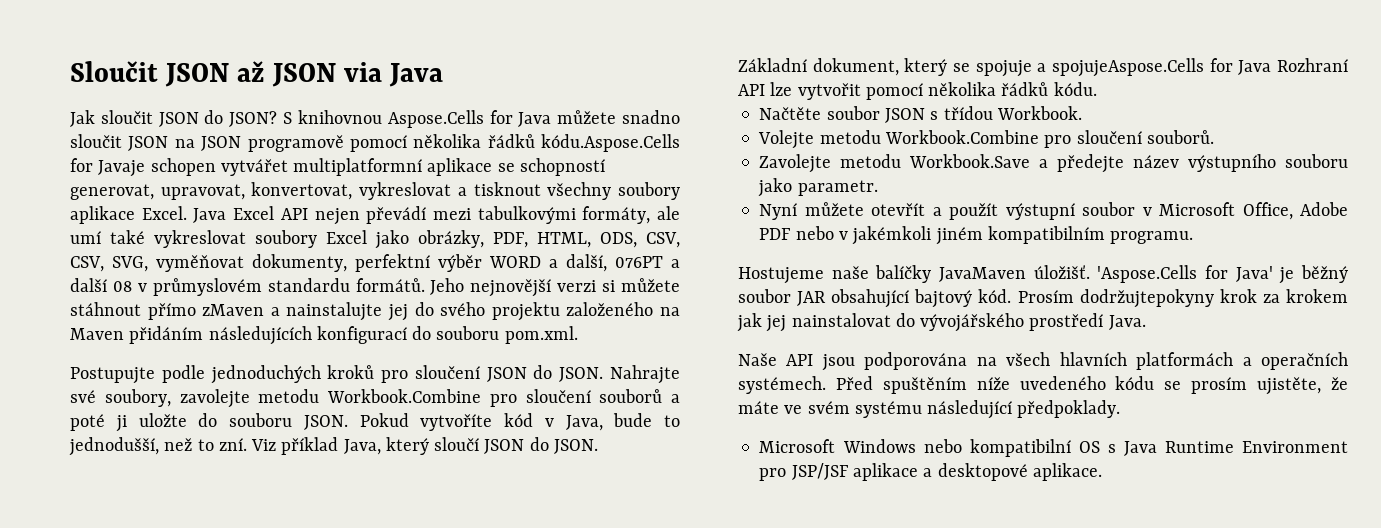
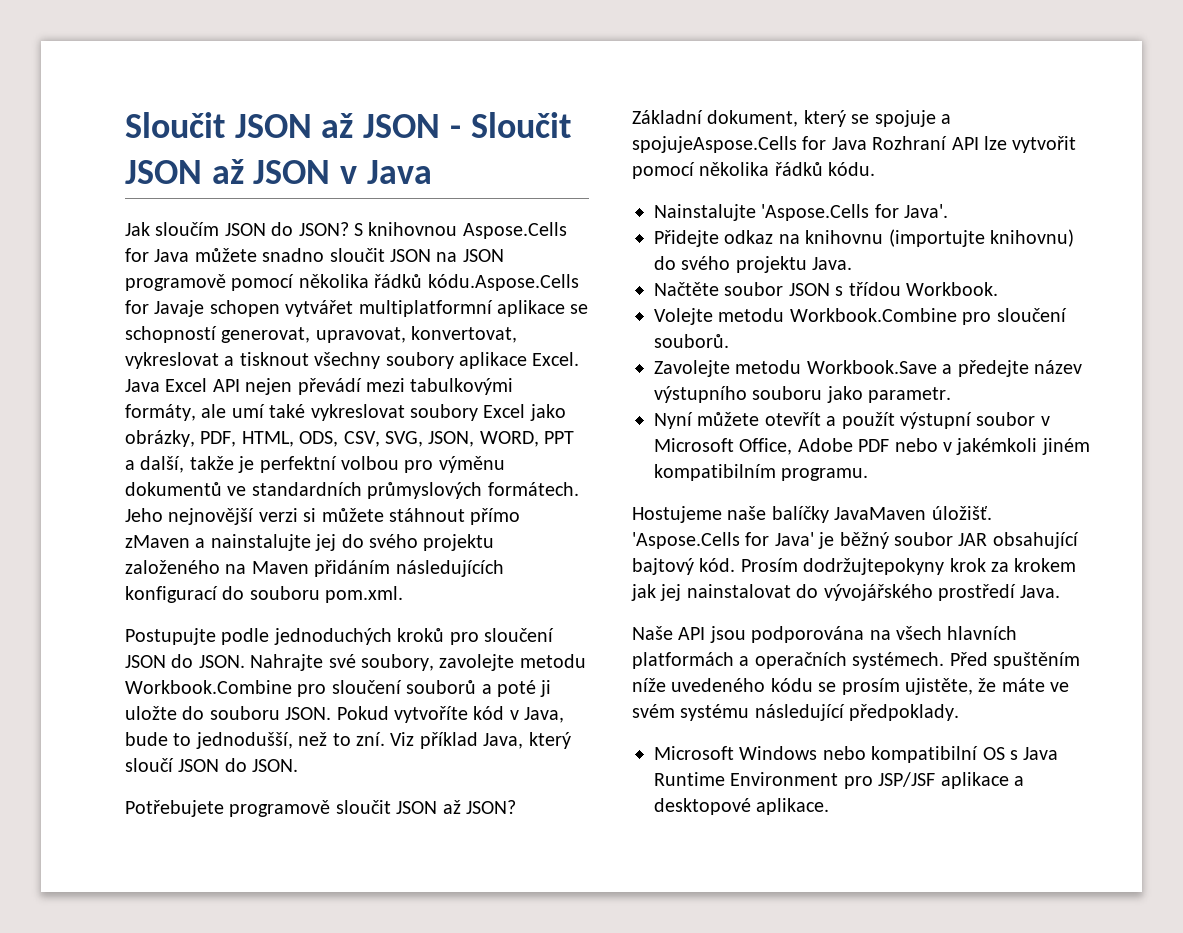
- Sloučit JSON až JSON via Java
+ Sloučit JSON až JSON - Sloučit JSON až JSON v Java
- Jak sloučit JSON do JSON?
+ Jak sloučím JSON do JSON?
- Java Excel API nejen převádí mezi tabulkovými formáty, ale umí také vykreslovat soubory Excel jako obrázky, PDF, HTML, ODS, CSV, CSV, SVG, vyměňovat dokumenty, perfektní výběr WORD a další, 076PT a další 08 v průmyslovém standardu formátů.
+ Java Excel API nejen převádí mezi tabulkovými formáty, ale umí také vykreslovat soubory Excel jako obrázky, PDF, HTML, ODS, CSV, SVG, JSON, WORD, PPT a další, takže je perfektní volbou pro výměnu dokumentů ve standardních průmyslových formátech.
+ Potřebujete programově sloučit JSON až JSON?
+ Nainstalujte 'Aspose.Cells for Java'.
+ Přidejte odkaz na knihovnu (importujte knihovnu) do svého projektu Java.

